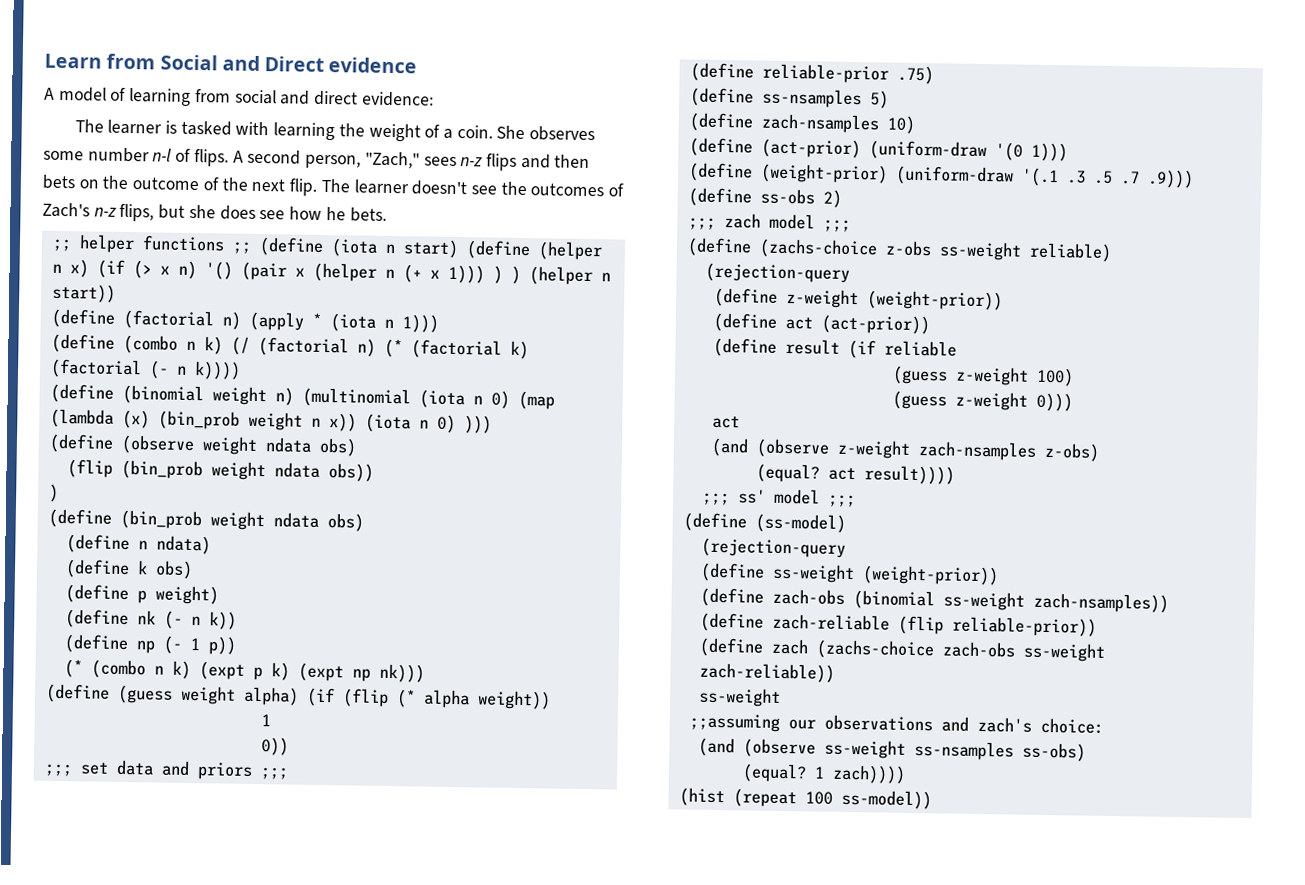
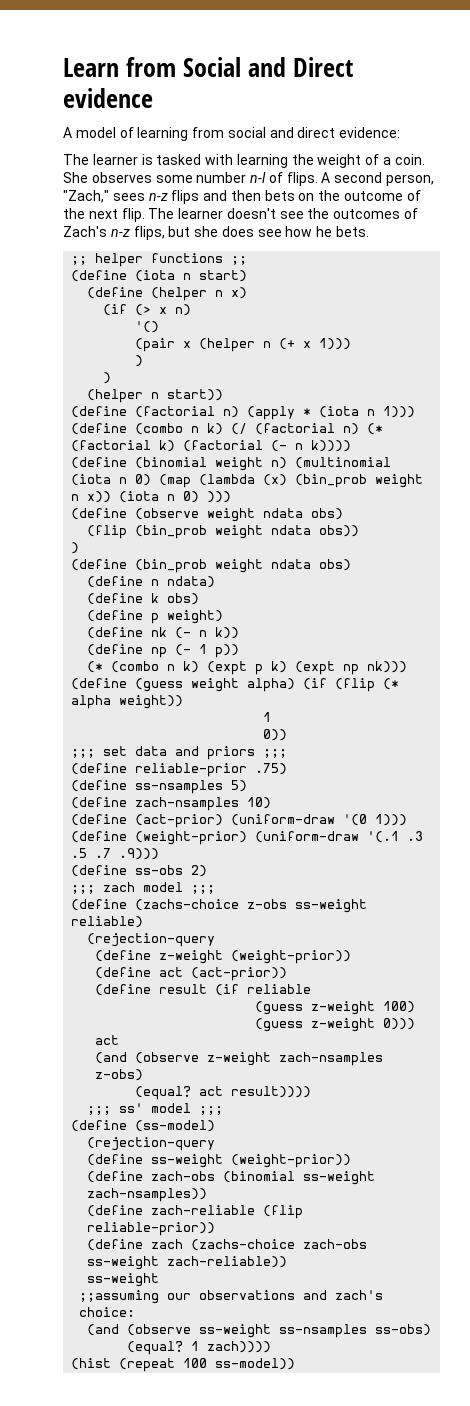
- ;; helper functions ;; (define (iota n start) (define (helper n x) (if (> x n) '() (pair x (helper n (+ x 1))) ) ) (helper n start))
+ ;; helper functions ;;
+ (define (iota n start)
+ (define (helper n x)
+ (if (> x n)
+ '()
+ (pair x (helper n (+ x 1)))
+ )
+ )
+ (helper n start))

